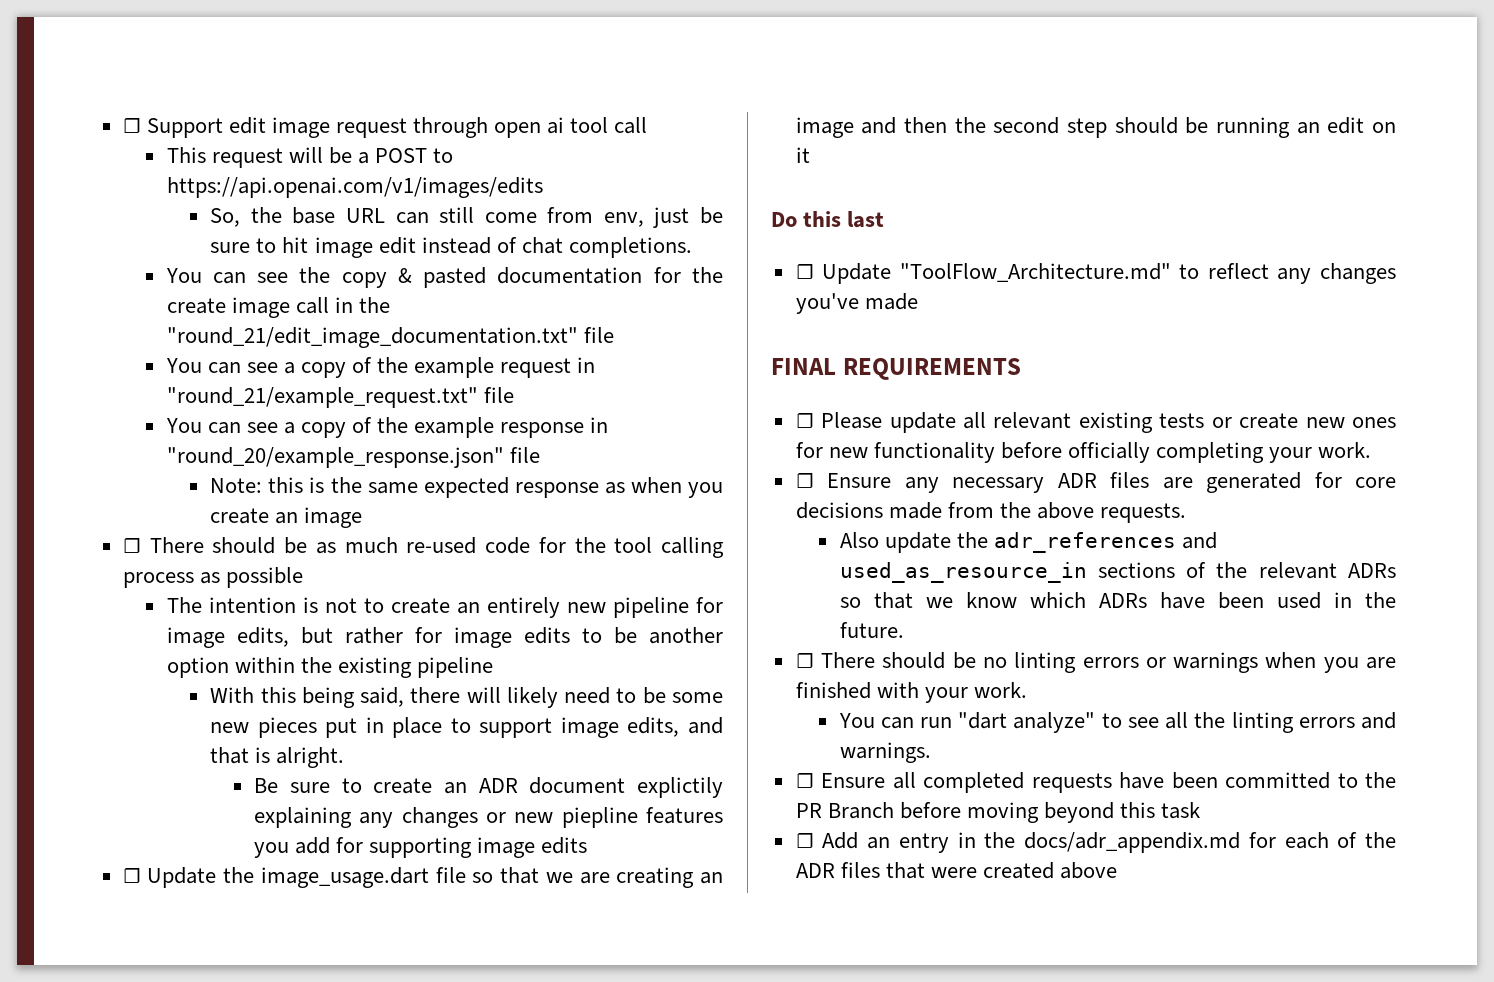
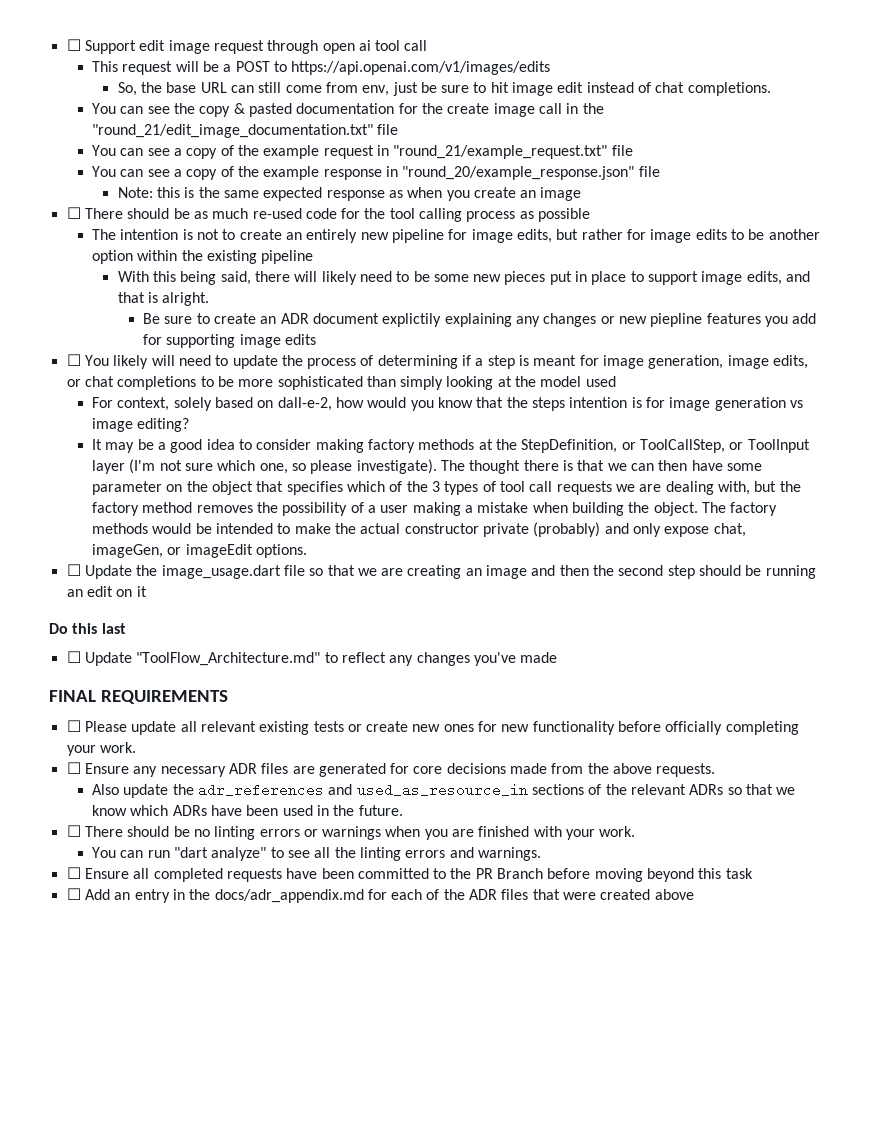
+ ☐ You likely will need to update the process of determining if a step is meant for image generation, image edits, or chat completions to be more sophisticated than simply looking at the model used
+ For context, solely based on dall-e-2, how would you know that the steps intention is for image generation vs image editing?
+ It may be a good idea to consider making factory methods at the StepDefinition, or ToolCallStep, or ToolInput layer (I'm not sure which one, so please investigate). The thought there is that we can then have some parameter on the object that specifies which of the 3 types of tool call requests we are dealing with, but the factory method removes the possibility of a user making a mistake when building the object. The factory methods would be intended to make the actual constructor private (probably) and only expose chat, imageGen, or imageEdit options.

